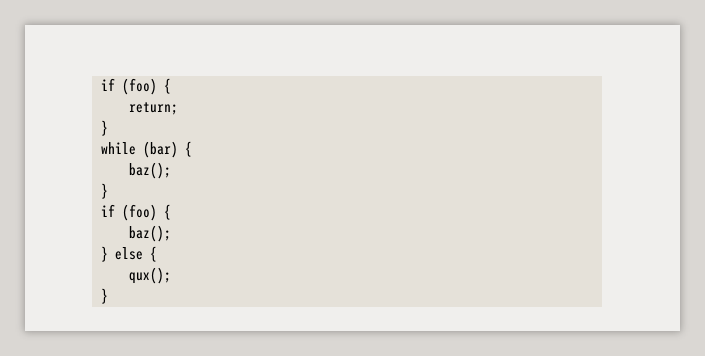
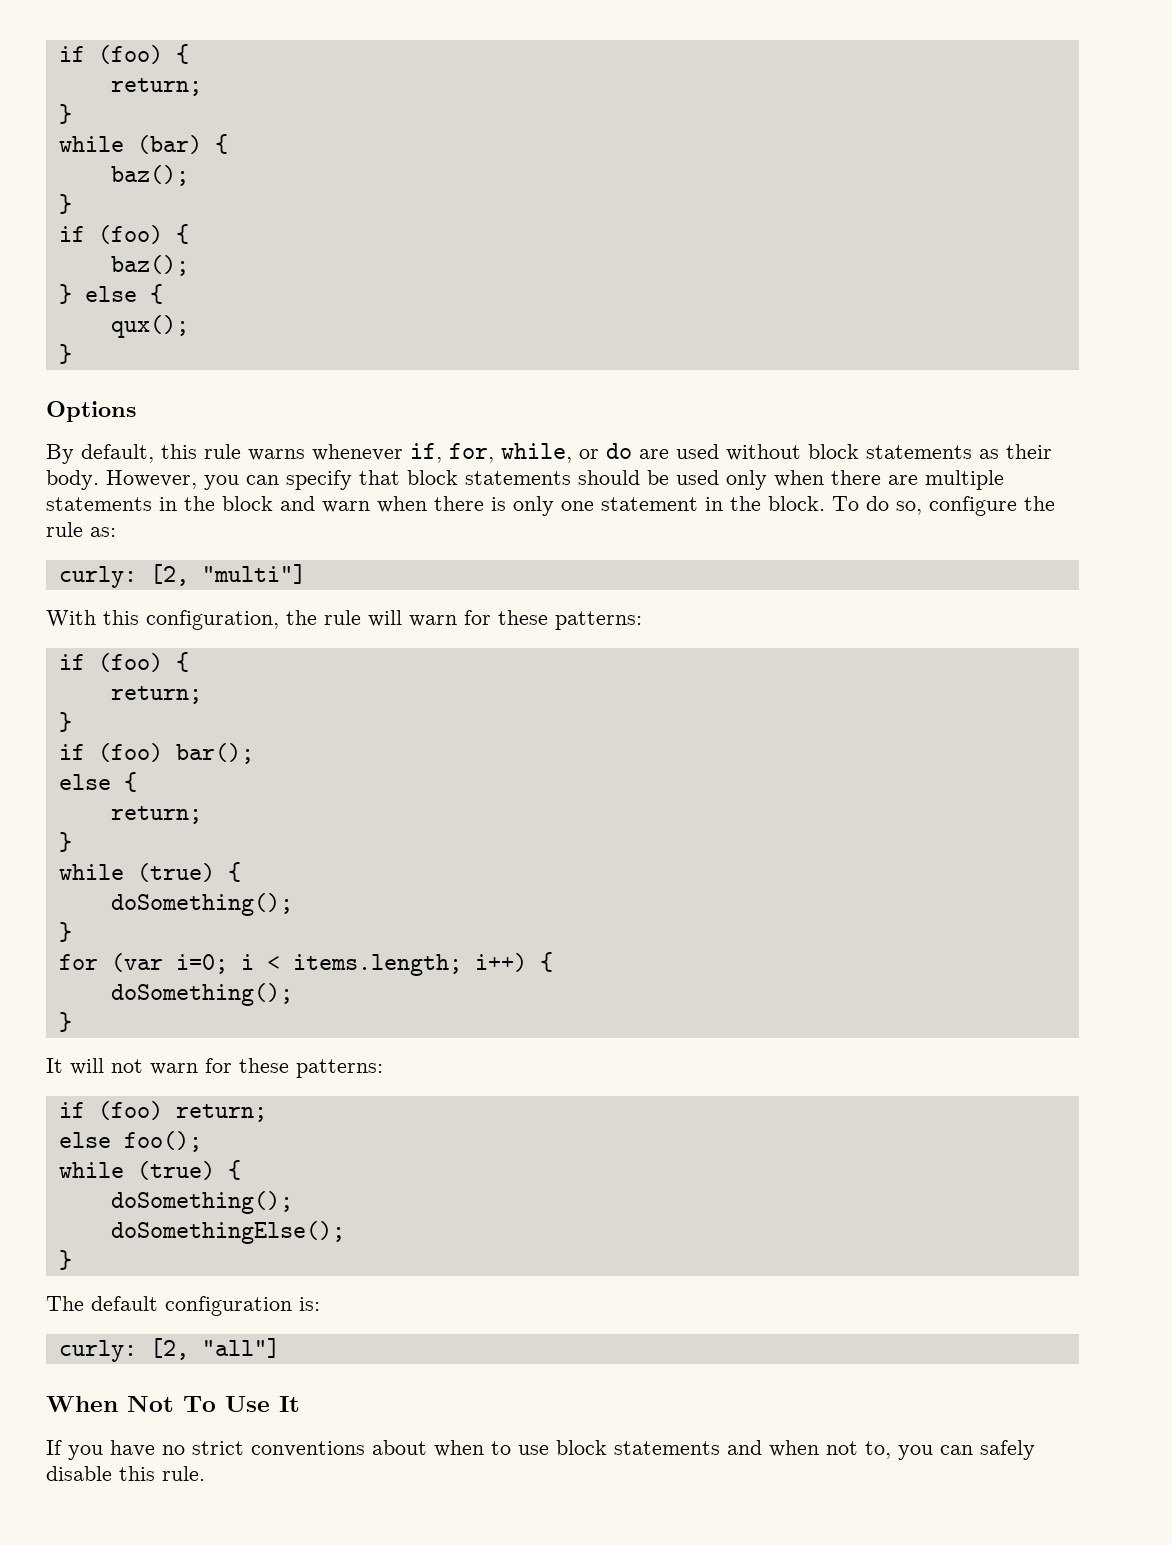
+ Options
+ By default, this rule warns whenever if, for, while, or do are used without block statements as their body. However, you can specify that block statements should be used only when there are multiple statements in the block and warn when there is only one statement in the block. To do so, configure the rule as:
+ curly: [2, "multi"]
+ With this configuration, the rule will warn for these patterns:
+ if (foo) {
+ return;
+ }
+ if (foo) bar();
+ else {
+ return;
+ }
+ while (true) {
+ doSomething();
+ }
+ for (var i=0; i < items.length; i++) {
+ doSomething();
+ }
+ It will not warn for these patterns:
+ if (foo) return;
+ else foo();
+ while (true) {
+ doSomething();
+ doSomethingElse();
+ }
+ The default configuration is:
+ curly: [2, "all"]
+ When Not To Use It
+ If you have no strict conventions about when to use block statements and when not to, you can safely disable this rule.

